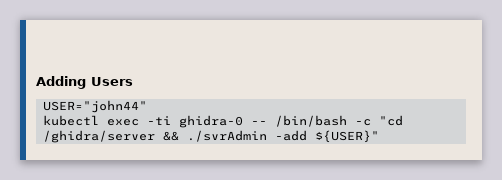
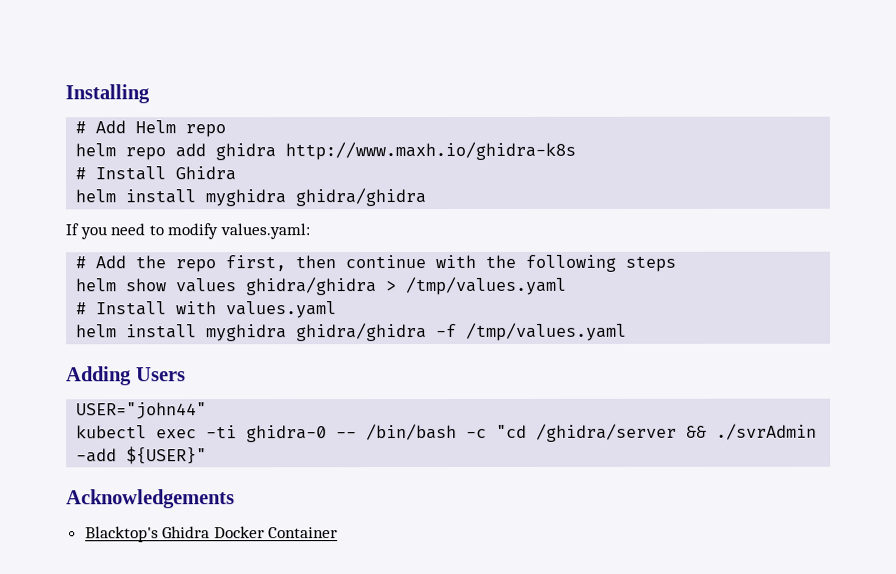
+ Installing
+ # Add Helm repo
+ helm repo add ghidra http://www.maxh.io/ghidra-k8s
+ # Install Ghidra
+ helm install myghidra ghidra/ghidra
+ If you need to modify values.yaml:
+ # Add the repo first, then continue with the following steps
+ helm show values ghidra/ghidra > /tmp/values.yaml
+ # Install with values.yaml
+ helm install myghidra ghidra/ghidra -f /tmp/values.yaml
+ Acknowledgements
+ Blacktop's Ghidra Docker Container

